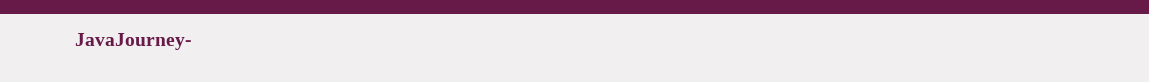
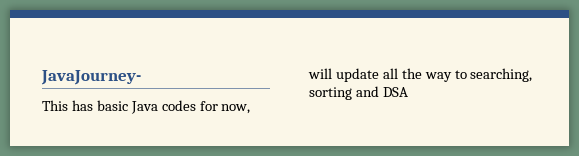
+ This has basic Java codes for now, will update all the way to searching, sorting and DSA

